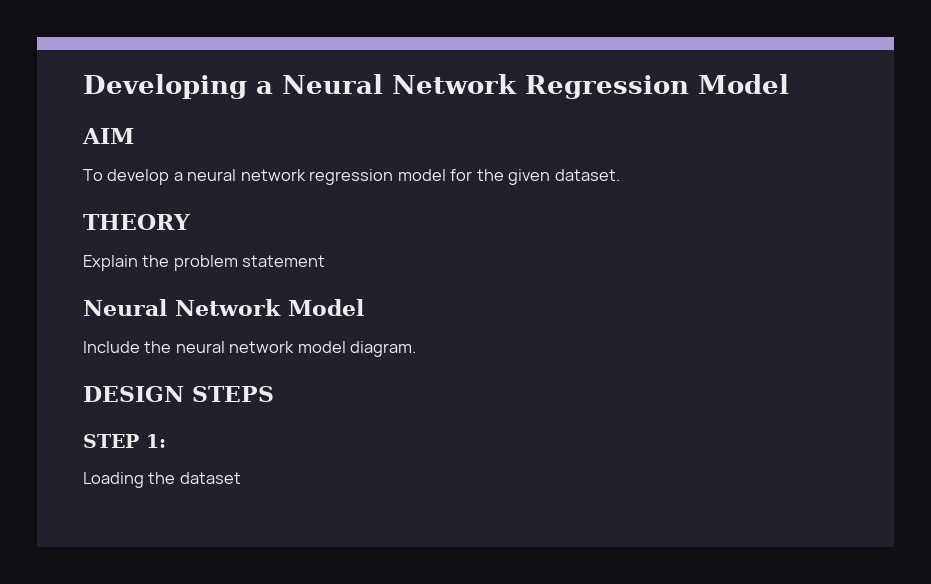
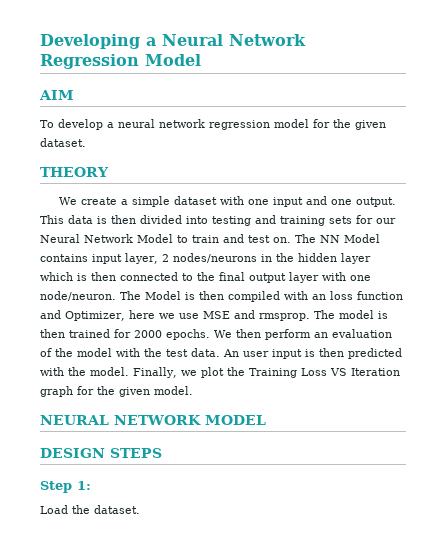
- Explain the problem statement
- Neural Network Model
- Include the neural network model diagram.
+ We create a simple dataset with one input and one output. This data is then divided into testing and training sets for our Neural Network Model to train and test on. The NN Model contains input layer, 2 nodes/neurons in the hidden layer which is then connected to the final output layer with one node/neuron. The Model is then compiled with an loss function and Optimizer, here we use MSE and rmsprop. The model is then trained for 2000 epochs. We then perform an evaluation of the model with the test data. An user input is then predicted with the model. Finally, we plot the Training Loss VS Iteration graph for the given model.
+ NEURAL NETWORK MODEL
- STEP 1:
+ Step 1:
- Loading the dataset
+ Load the dataset.

